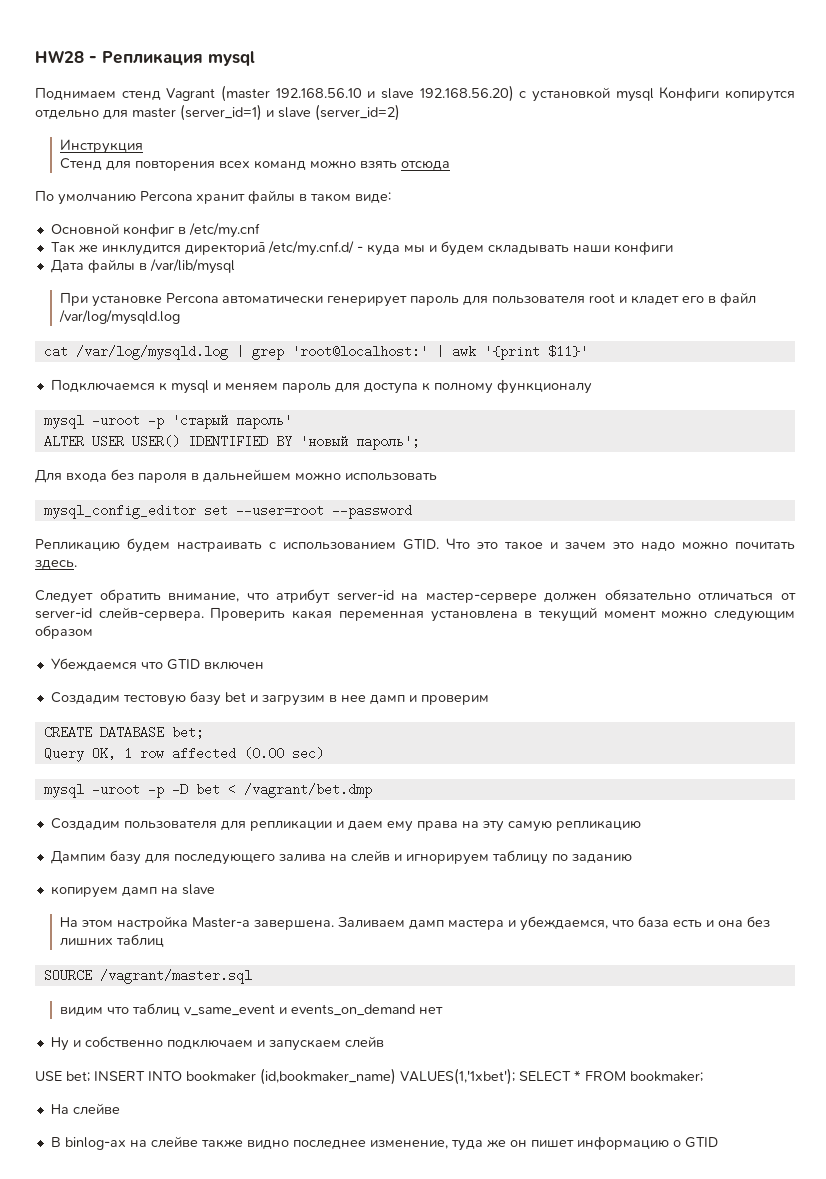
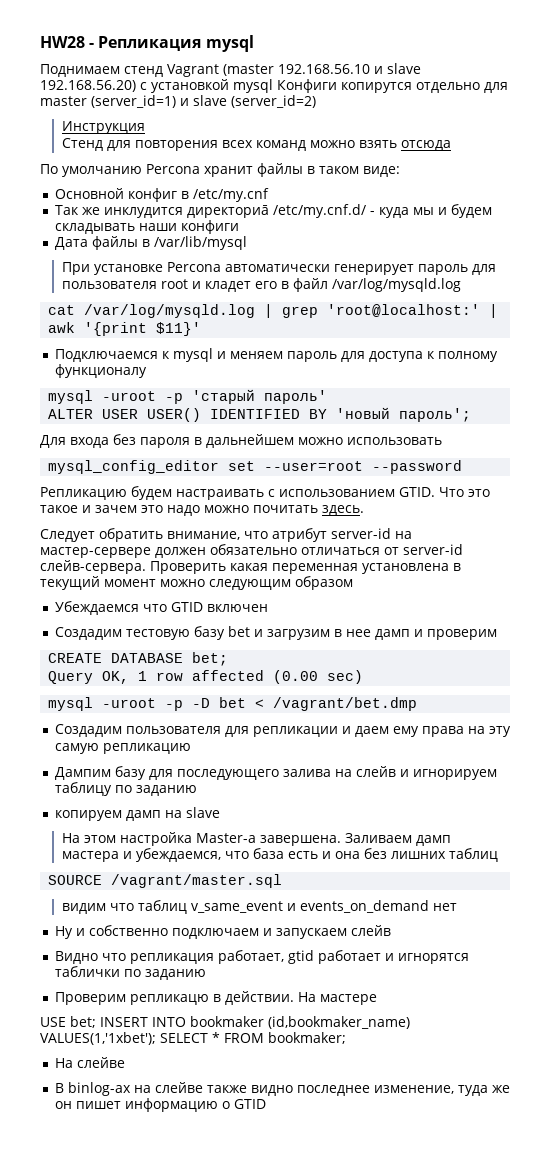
+ Видно что репликация работает, gtid работает и игнорятся таблички по заданию
+ Проверим репликацю в действии. На мастере

